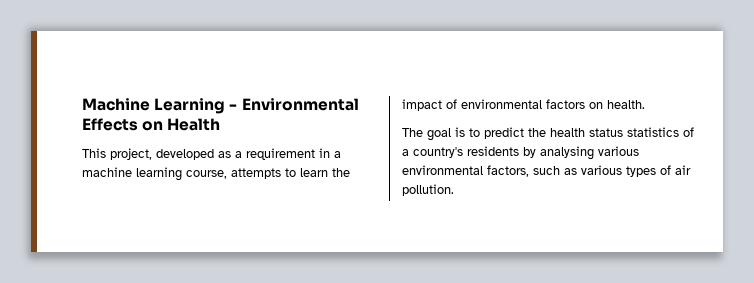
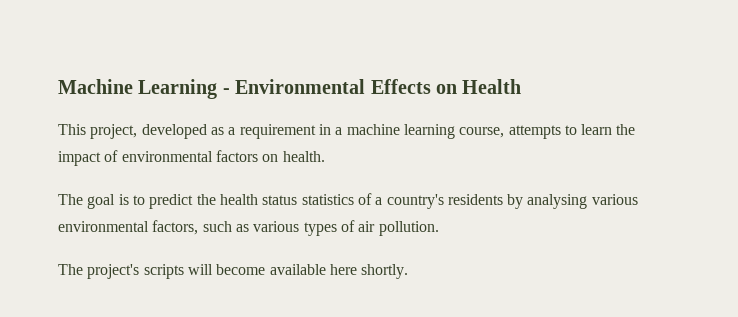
+ The project's scripts will become available here shortly.

